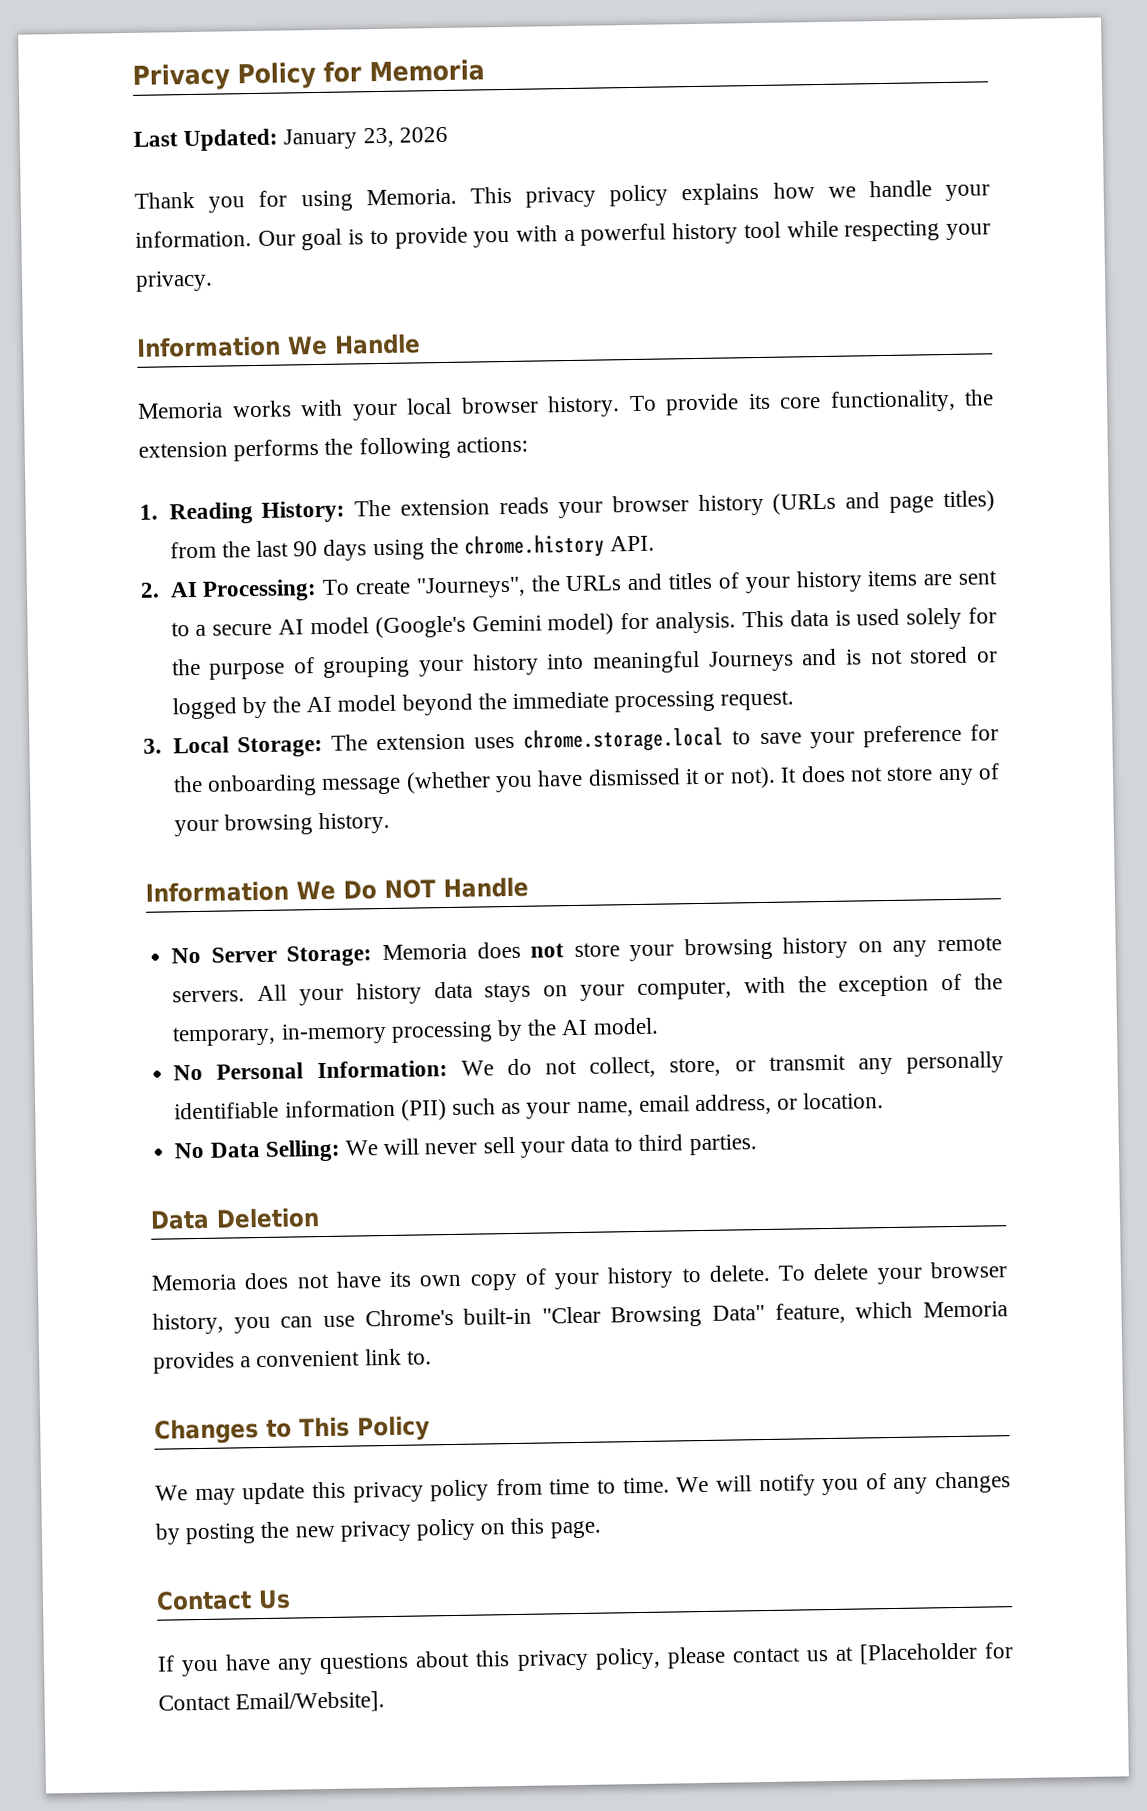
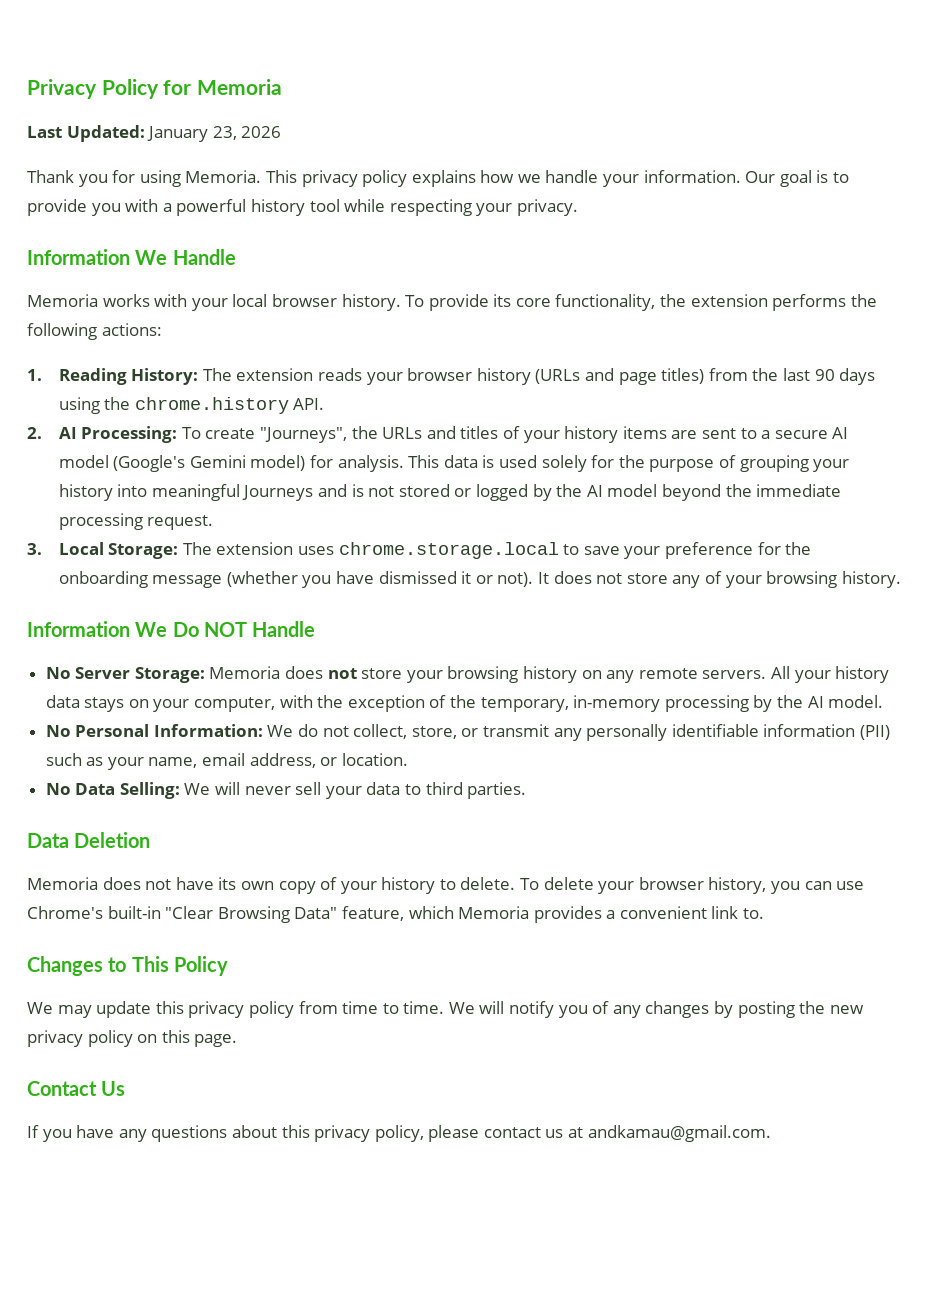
- If you have any questions about this privacy policy, please contact us at [Placeholder for Contact Email/Website].
+ If you have any questions about this privacy policy, please contact us at andkamau@gmail.com.

